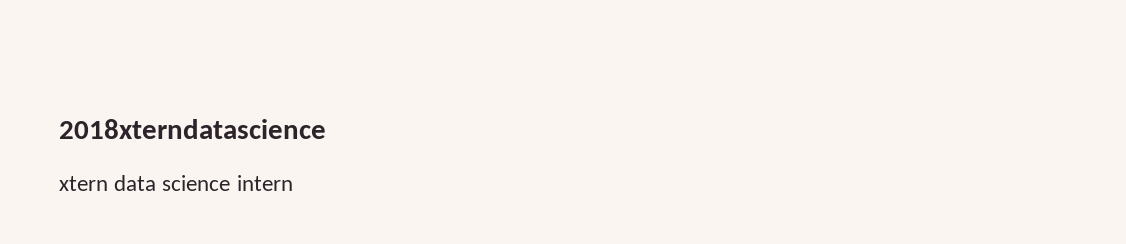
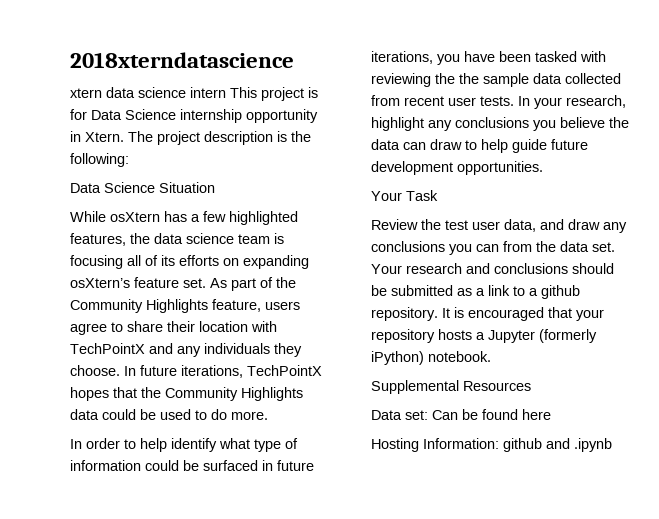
- xtern data science intern
+ xtern data science intern This project is for Data Science internship opportunity in Xtern. The project description is the following:
+ Data Science Situation
+ While osXtern has a few highlighted features, the data science team is focusing all of its efforts on expanding osXtern’s feature set. As part of the Community Highlights feature, users agree to share their location with TechPointX and any individuals they choose. In future iterations, TechPointX hopes that the Community Highlights data could be used to do more.
+ In order to help identify what type of information could be surfaced in future iterations, you have been tasked with reviewing the the sample data collected from recent user tests. In your research, highlight any conclusions you believe the data can draw to help guide future development opportunities.
+ Your Task
+ Review the test user data, and draw any conclusions you can from the data set. Your research and conclusions should be submitted as a link to a github repository. It is encouraged that your repository hosts a Jupyter (formerly iPython) notebook.
+ Supplemental Resources
+ Data set: Can be found here
+ Hosting Information: github and .ipynb

